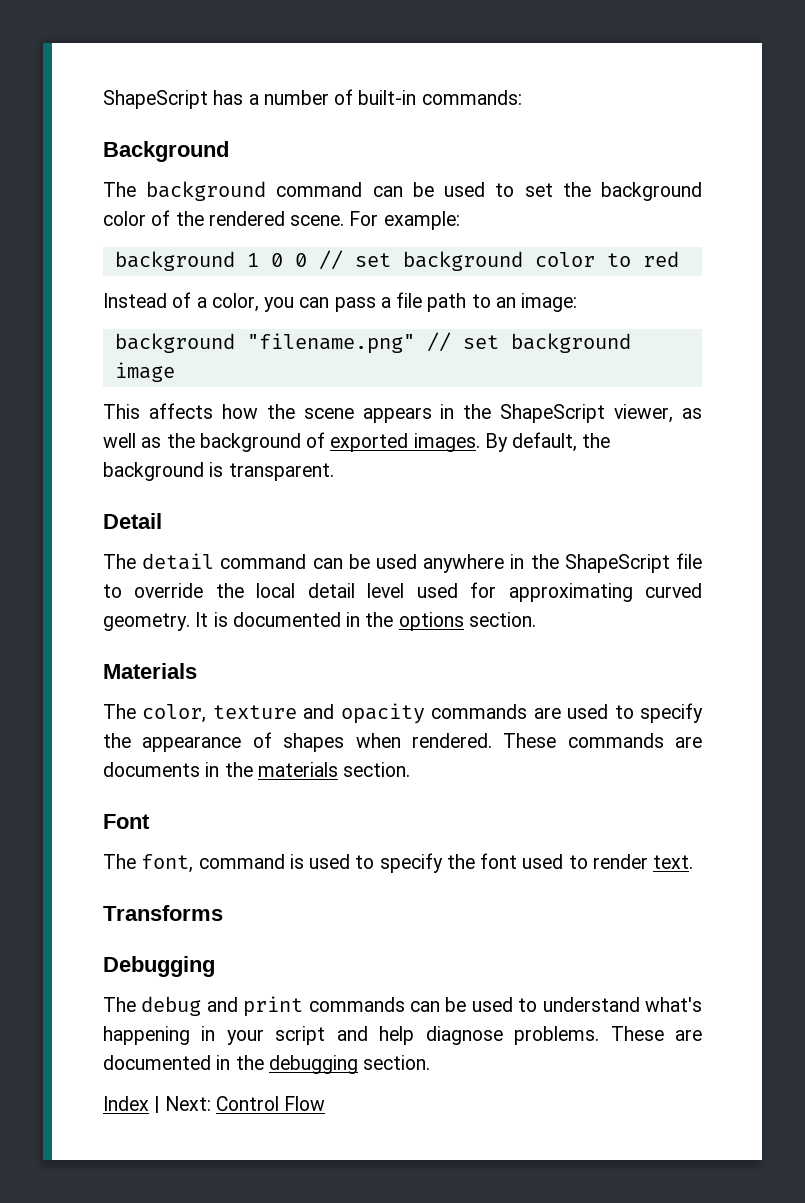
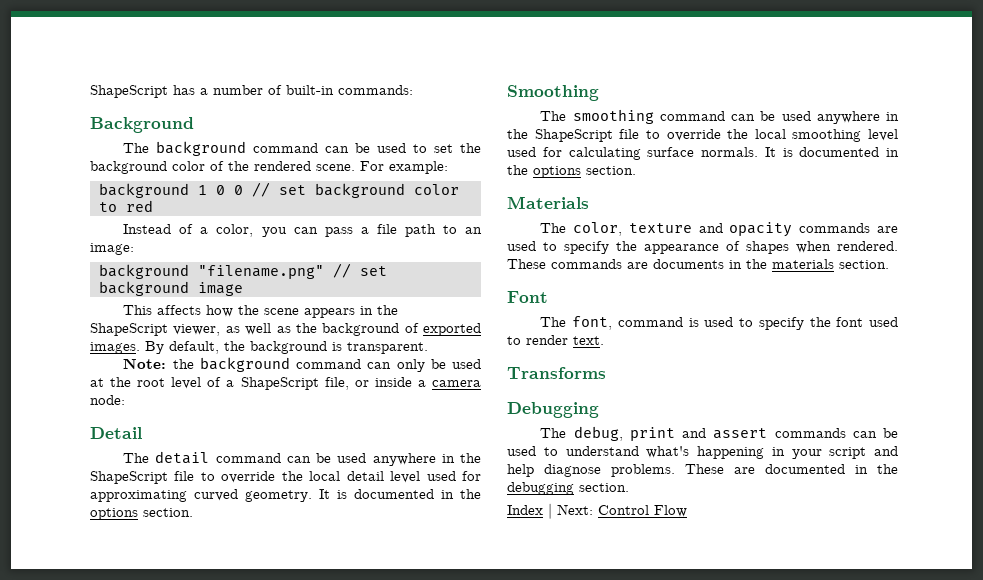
+ Note: the background command can only be used at the root level of a ShapeScript file, or inside a camera node:
+ Smoothing
+ The smoothing command can be used anywhere in the ShapeScript file to override the local smoothing level used for calculating surface normals. It is documented in the options section.
- The debug and print commands can be used to understand what's happening in your script and help diagnose problems.
+ The debug, print and assert commands can be used to understand what's happening in your script and help diagnose problems.

